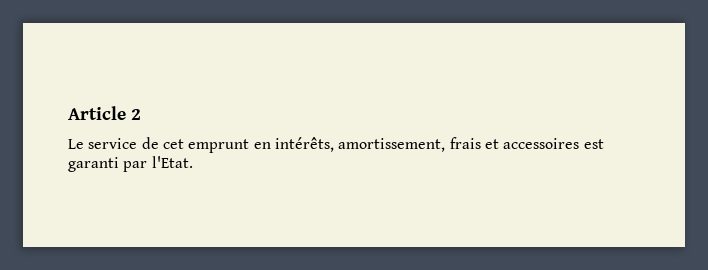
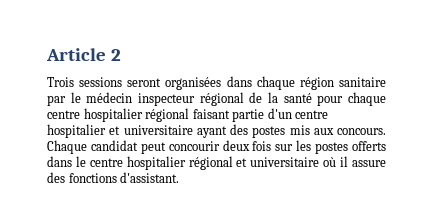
- Le service de cet emprunt en intérêts, amortissement, frais et accessoires est garanti par l'Etat.
+ Trois sessions seront organisées dans chaque région sanitaire par le médecin inspecteur régional de la santé pour chaque centre hospitalier régional faisant partie d'un centre hospitalier et universitaire ayant des postes mis aux concours. Chaque candidat peut concourir deux fois sur les postes offerts dans le centre hospitalier régional et universitaire où il assure des fonctions d'assistant.

